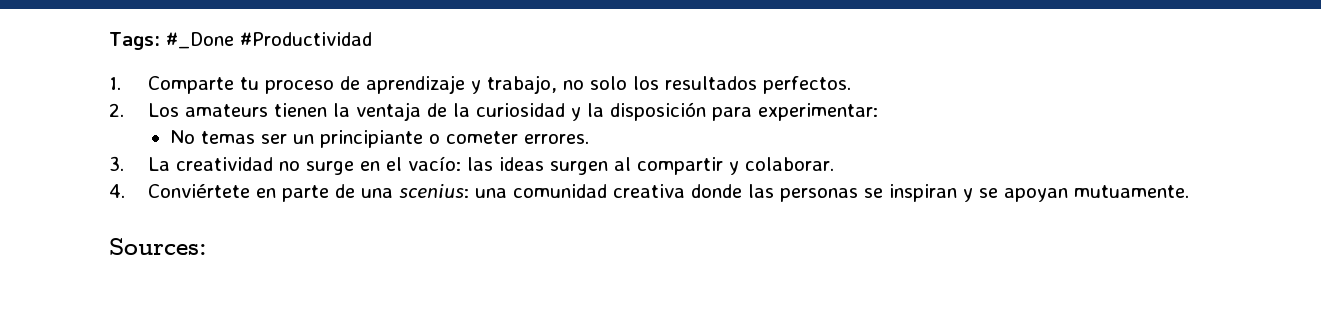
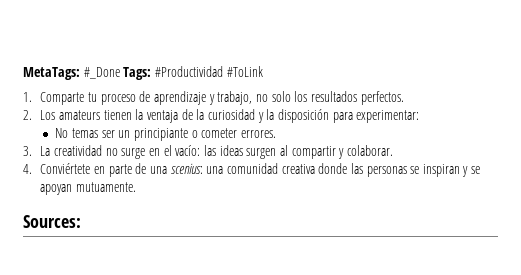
- Tags: #_Done #Productividad
+ MetaTags: #_Done Tags: #Productividad #ToLink

